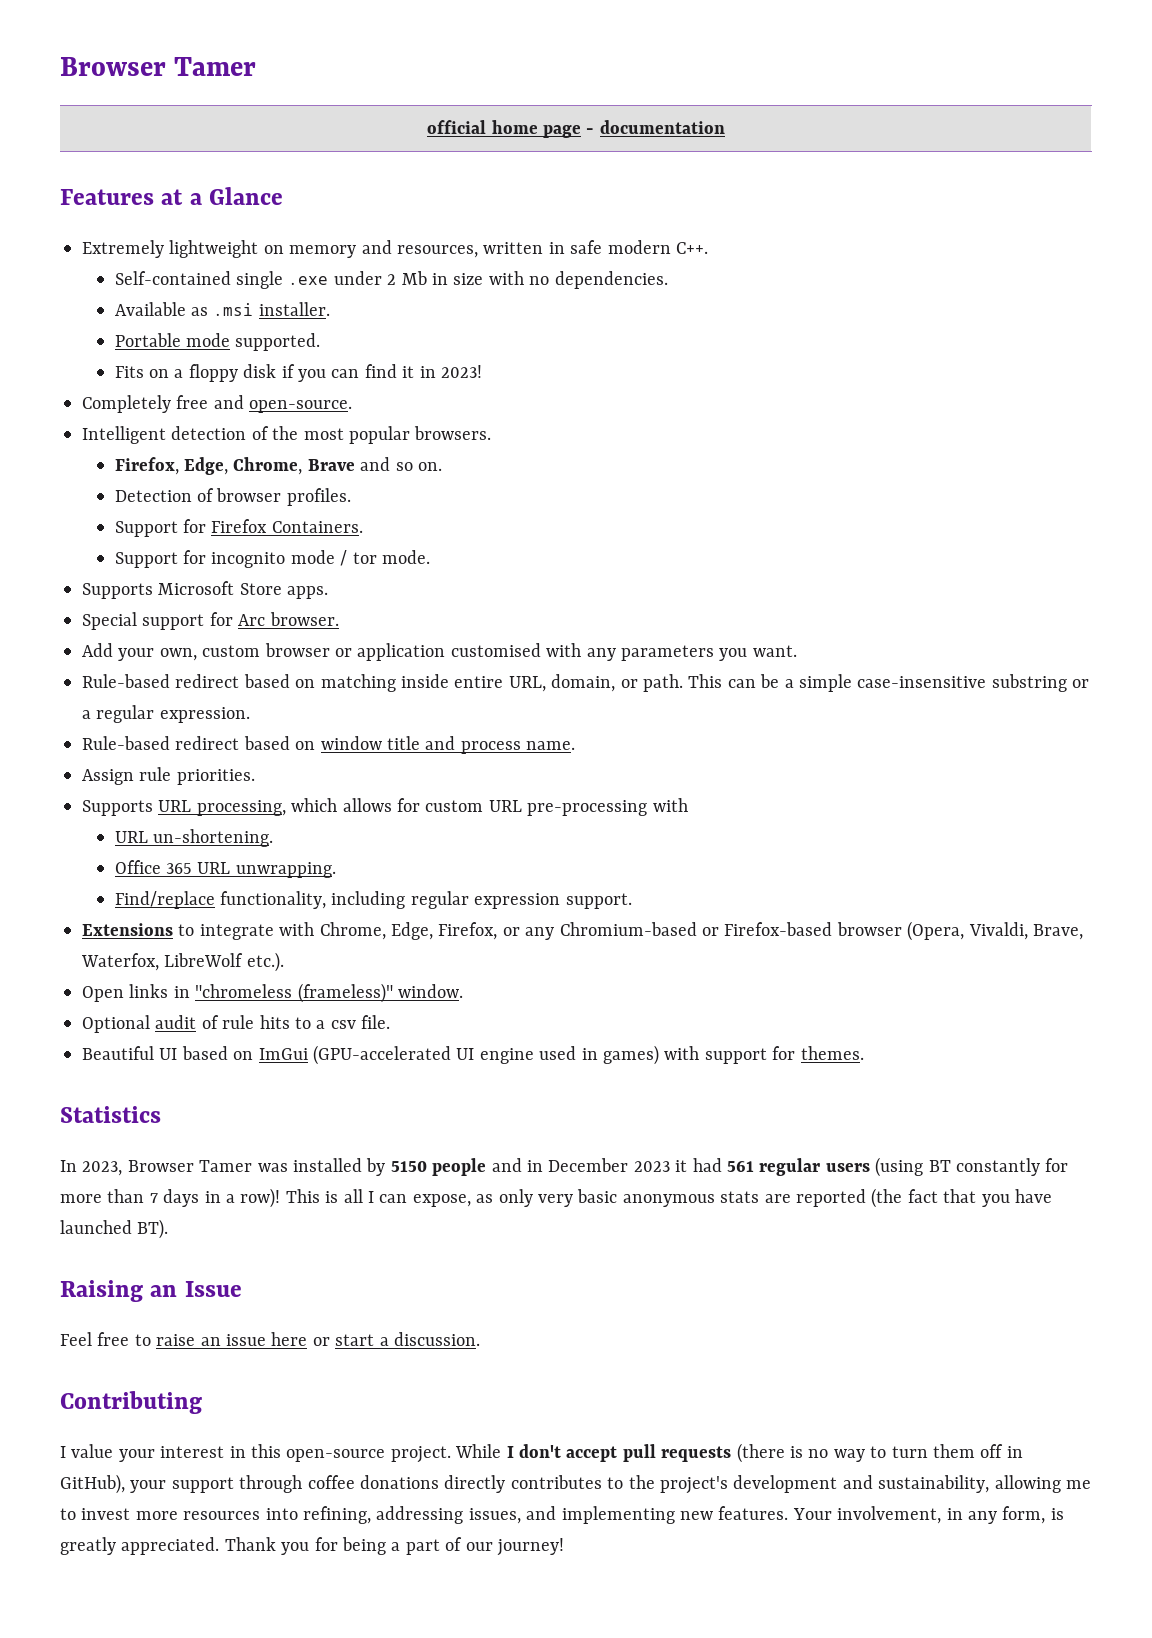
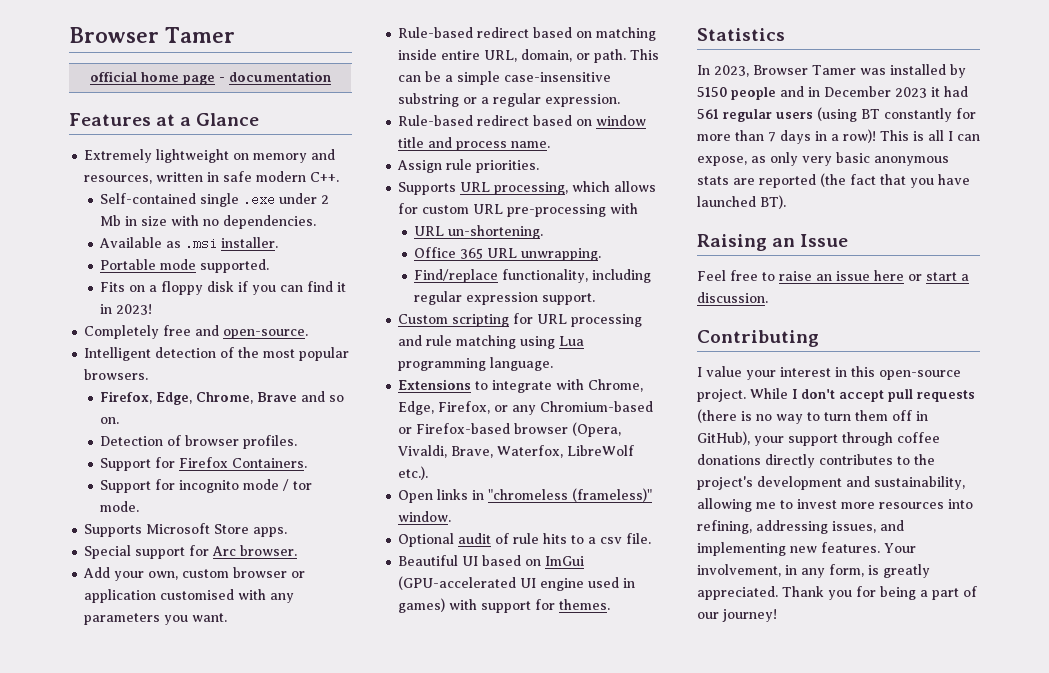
+ Custom scripting for URL processing and rule matching using Lua programming language.

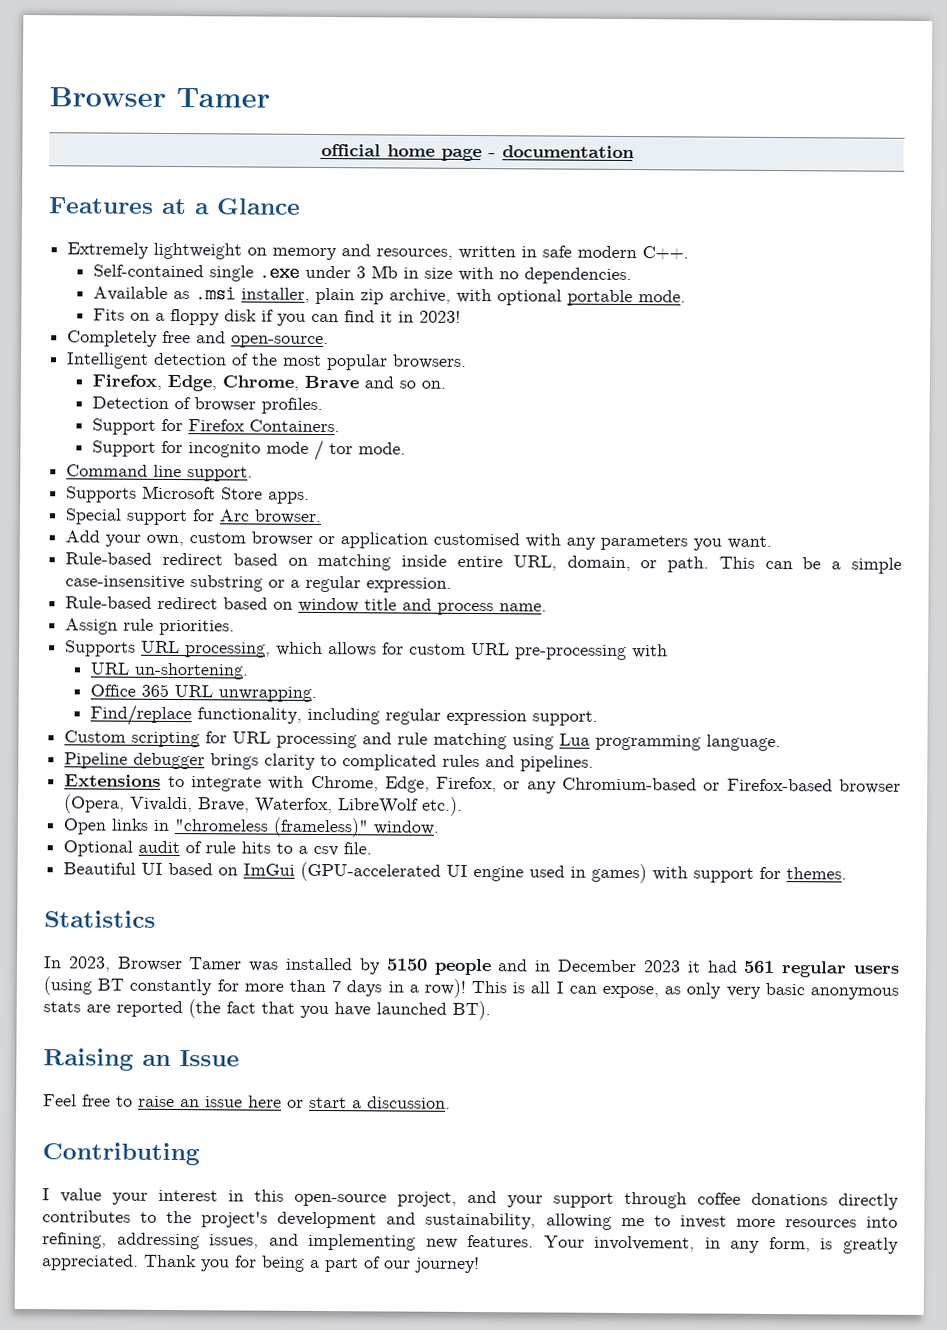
- Self-contained single .exe under 2 Mb in size with no dependencies.
+ Self-contained single .exe under 3 Mb in size with no dependencies.
- Available as .msi installer.
- Portable mode supported.
+ Available as .msi installer, plain zip archive, with optional portable mode.
+ Command line support.
+ Pipeline debugger brings clarity to complicated rules and pipelines.
- I value your interest in this open-source project. While I don't accept pull requests (there is no way to turn them off in GitHub), your support through coffee donations directly contributes to the project's development and sustainability, allowing me to invest more resources into refining, addressing issues, and implementing new features.
+ I value your interest in this open-source project, and your support through coffee donations directly contributes to the project's development and sustainability, allowing me to invest more resources into refining, addressing issues, and implementing new features.

